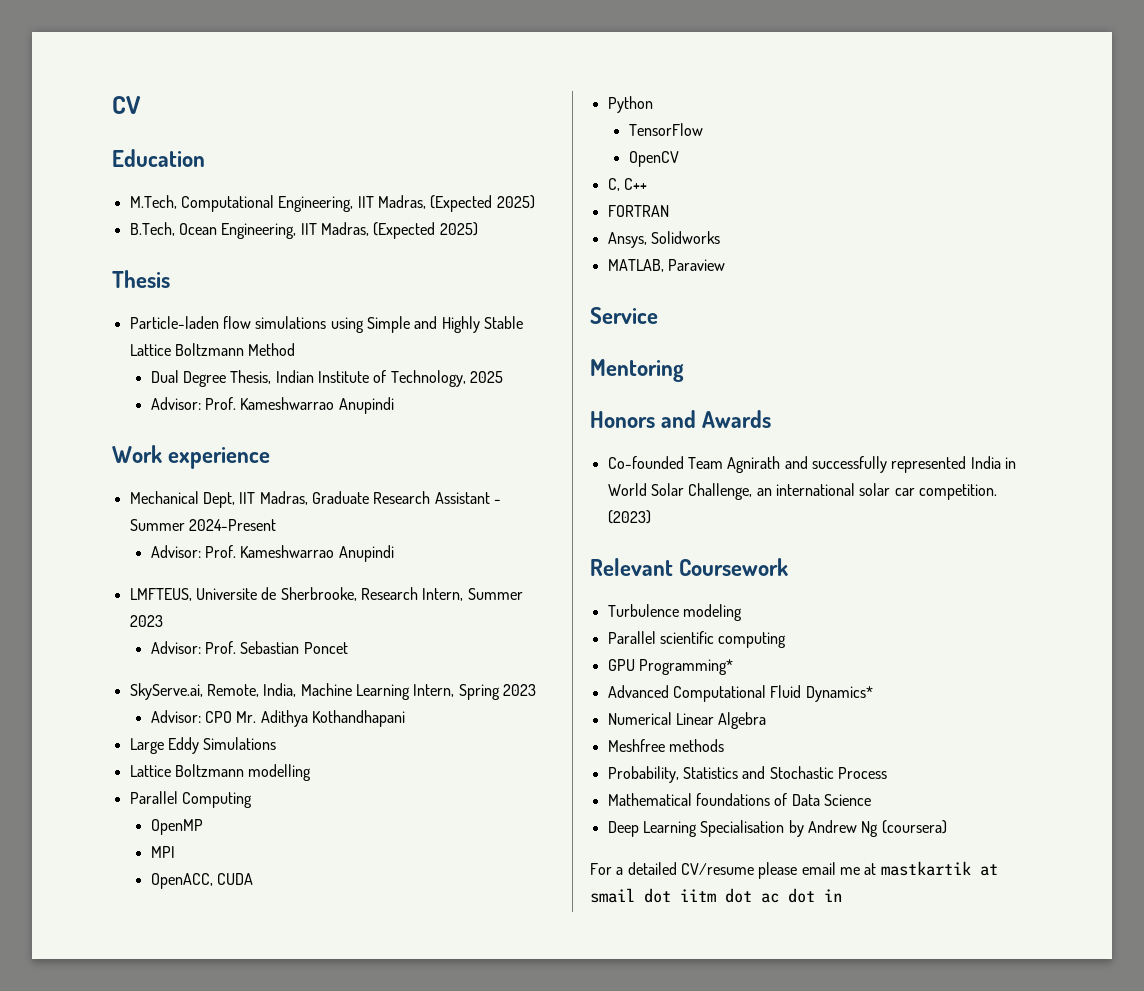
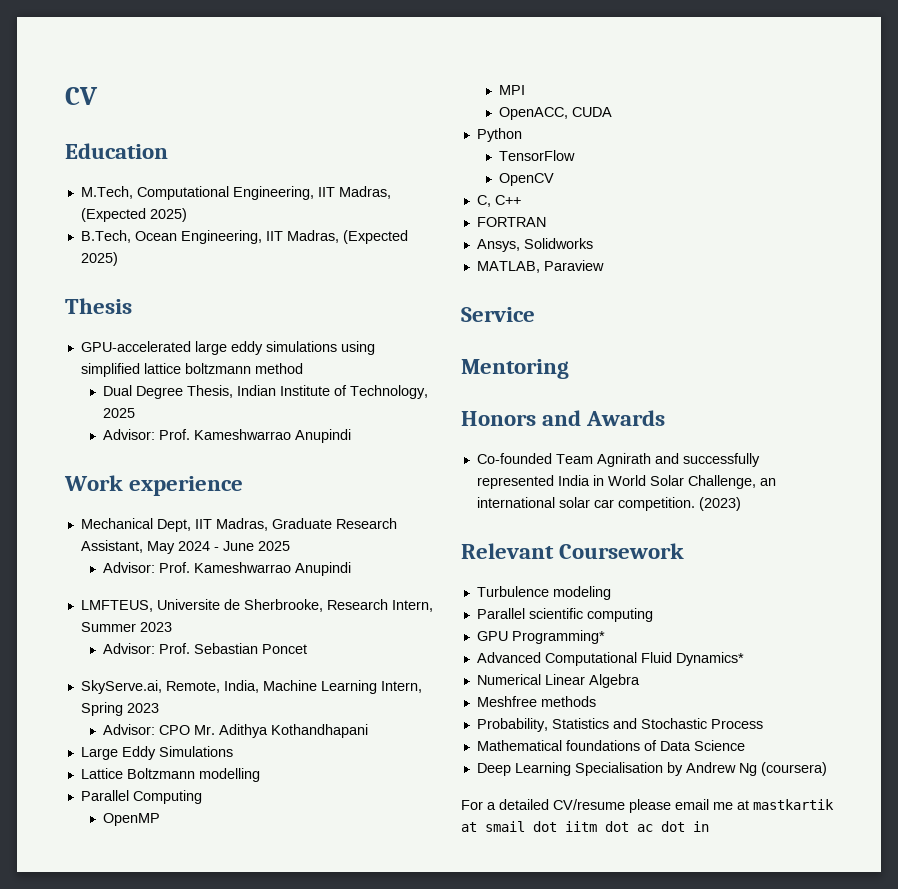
- Particle-laden flow simulations using Simple and Highly Stable Lattice Boltzmann Method
+ GPU-accelerated large eddy simulations using simplified lattice boltzmann method
- Mechanical Dept, IIT Madras, Graduate Research Assistant - Summer 2024-Present
+ Mechanical Dept, IIT Madras, Graduate Research Assistant, May 2024 - June 2025

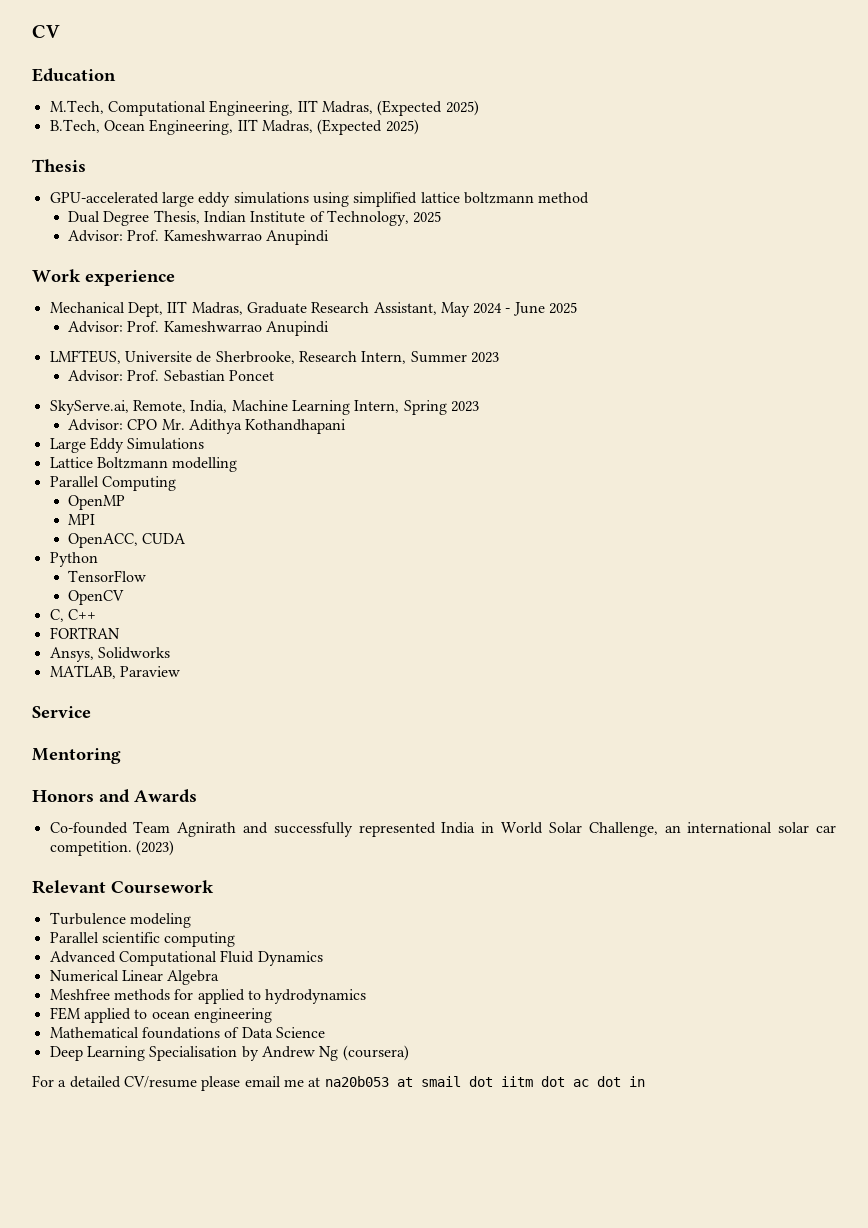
- GPU Programming*
- Advanced Computational Fluid Dynamics*
+ Advanced Computational Fluid Dynamics
- Meshfree methods
- Probability, Statistics and Stochastic Process
+ Meshfree methods for applied to hydrodynamics
+ FEM applied to ocean engineering
- For a detailed CV/resume please email me at mastkartik at smail dot iitm dot ac dot in
+ For a detailed CV/resume please email me at na20b053 at smail dot iitm dot ac dot in

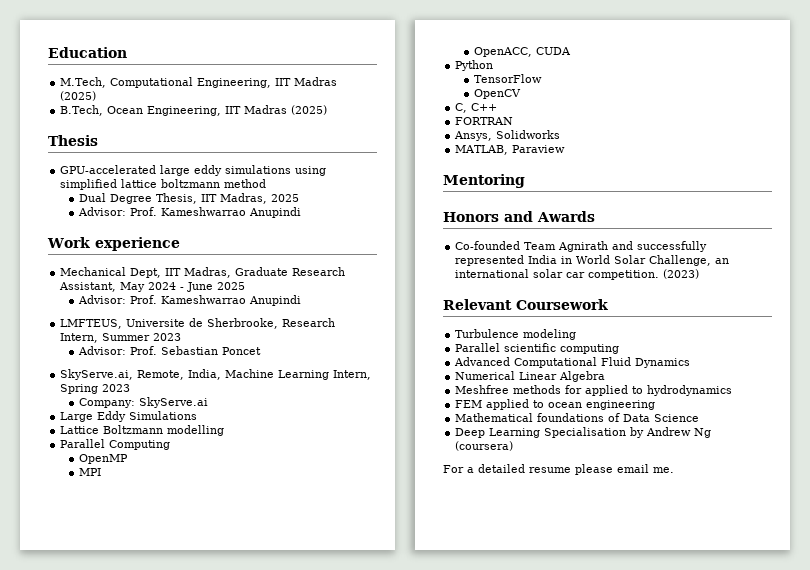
- CV
- M.Tech, Computational Engineering, IIT Madras, (Expected 2025)
+ M.Tech, Computational Engineering, IIT Madras (2025)
- B.Tech, Ocean Engineering, IIT Madras, (Expected 2025)
+ B.Tech, Ocean Engineering, IIT Madras (2025)
- Dual Degree Thesis, Indian Institute of Technology, 2025
+ Dual Degree Thesis, IIT Madras, 2025
- Advisor: CPO Mr. Adithya Kothandhapani
+ Company: SkyServe.ai
- Service
- For a detailed CV/resume please email me at na20b053 at smail dot iitm dot ac dot in
+ For a detailed resume please email me.

